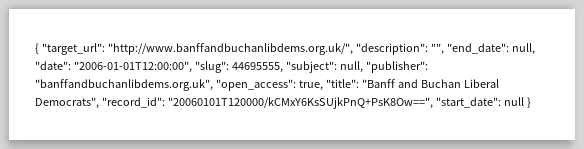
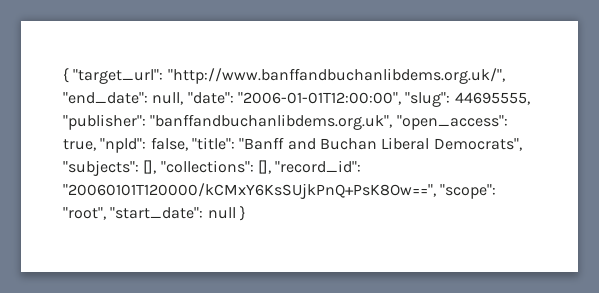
- { "target_url": "http://www.banffandbuchanlibdems.org.uk/", "description": "", "end_date": null, "date": "2006-01-01T12:00:00", "slug": 44695555, "subject": null, "publisher": "banffandbuchanlibdems.org.uk", "open_access": true, "title": "Banff and Buchan Liberal Democrats", "record_id": "20060101T120000/kCMxY6KsSUjkPnQ+PsK8Ow==", "start_date": null }
+ { "target_url": "http://www.banffandbuchanlibdems.org.uk/", "end_date": null, "date": "2006-01-01T12:00:00", "slug": 44695555, "publisher": "banffandbuchanlibdems.org.uk", "open_access": true, "npld": false, "title": "Banff and Buchan Liberal Democrats", "subjects": [], "collections": [], "record_id": "20060101T120000/kCMxY6KsSUjkPnQ+PsK8Ow==", "scope": "root", "start_date": null }

